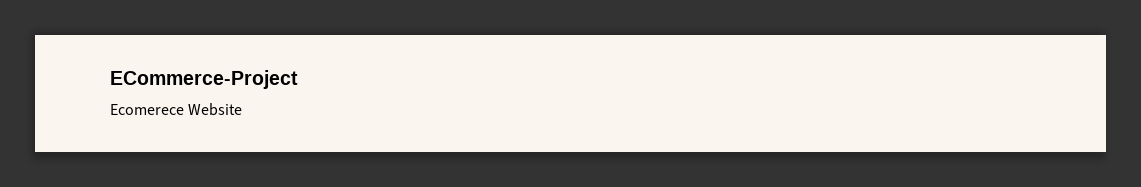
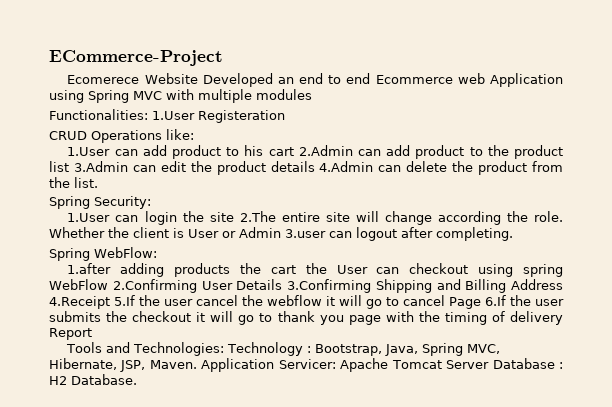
- Ecomerece Website
+ Ecomerece Website Developed an end to end Ecommerce web Application using Spring MVC with multiple modules
+ Functionalities: 1.User Registeration
+ CRUD Operations like:
+ 1.User can add product to his cart 2.Admin can add product to the product list 3.Admin can edit the product details 4.Admin can delete the product from the list.
+ Spring Security:
+ 1.User can login the site 2.The entire site will change according the role. Whether the client is User or Admin 3.user can logout after completing.
+ Spring WebFlow:
+ 1.after adding products the cart the User can checkout using spring WebFlow 2.Confirming User Details 3.Confirming Shipping and Billing Address 4.Receipt 5.If the user cancel the webflow it will go to cancel Page 6.If the user submits the checkout it will go to thank you page with the timing of delivery Report
+ Tools and Technologies: Technology : Bootstrap, Java, Spring MVC, Hibernate, JSP, Maven. Application Servicer: Apache Tomcat Server Database : H2 Database.

